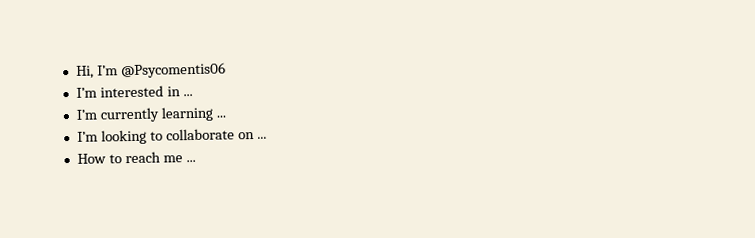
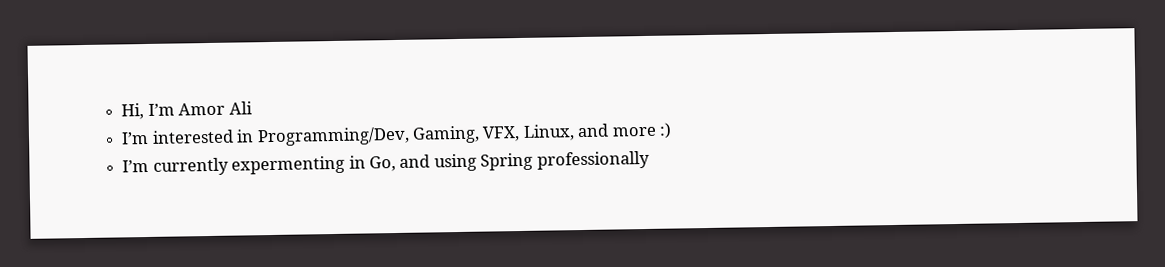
- Hi, I’m @Psycomentis06
+ Hi, I’m Amor Ali
- I’m interested in ...
- I’m currently learning ...
- I’m looking to collaborate on ...
- How to reach me ...
+ I’m interested in Programming/Dev, Gaming, VFX, Linux, and more :)
+ I’m currently expermenting in Go, and using Spring professionally

